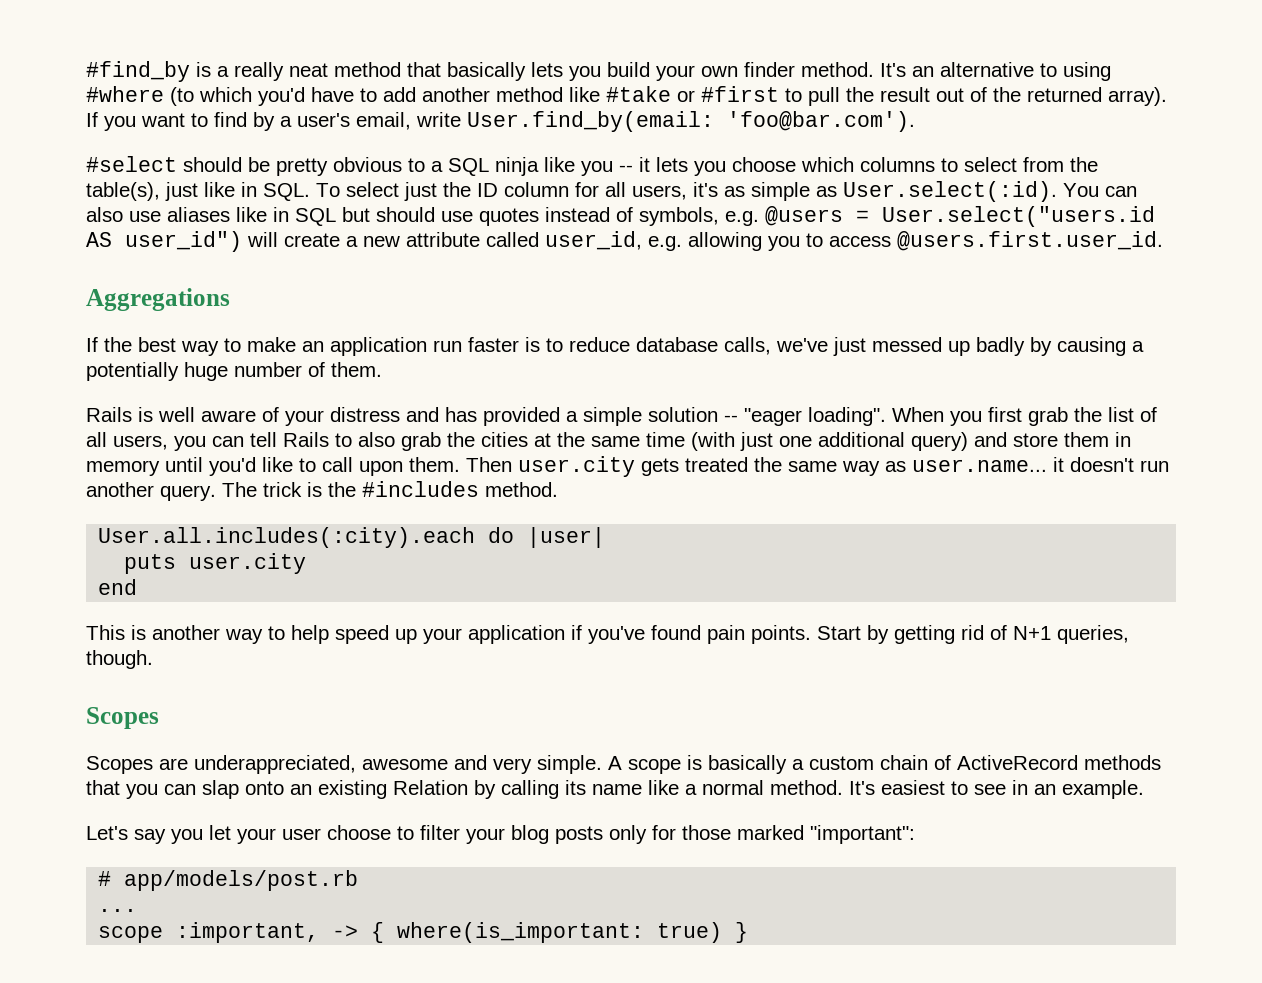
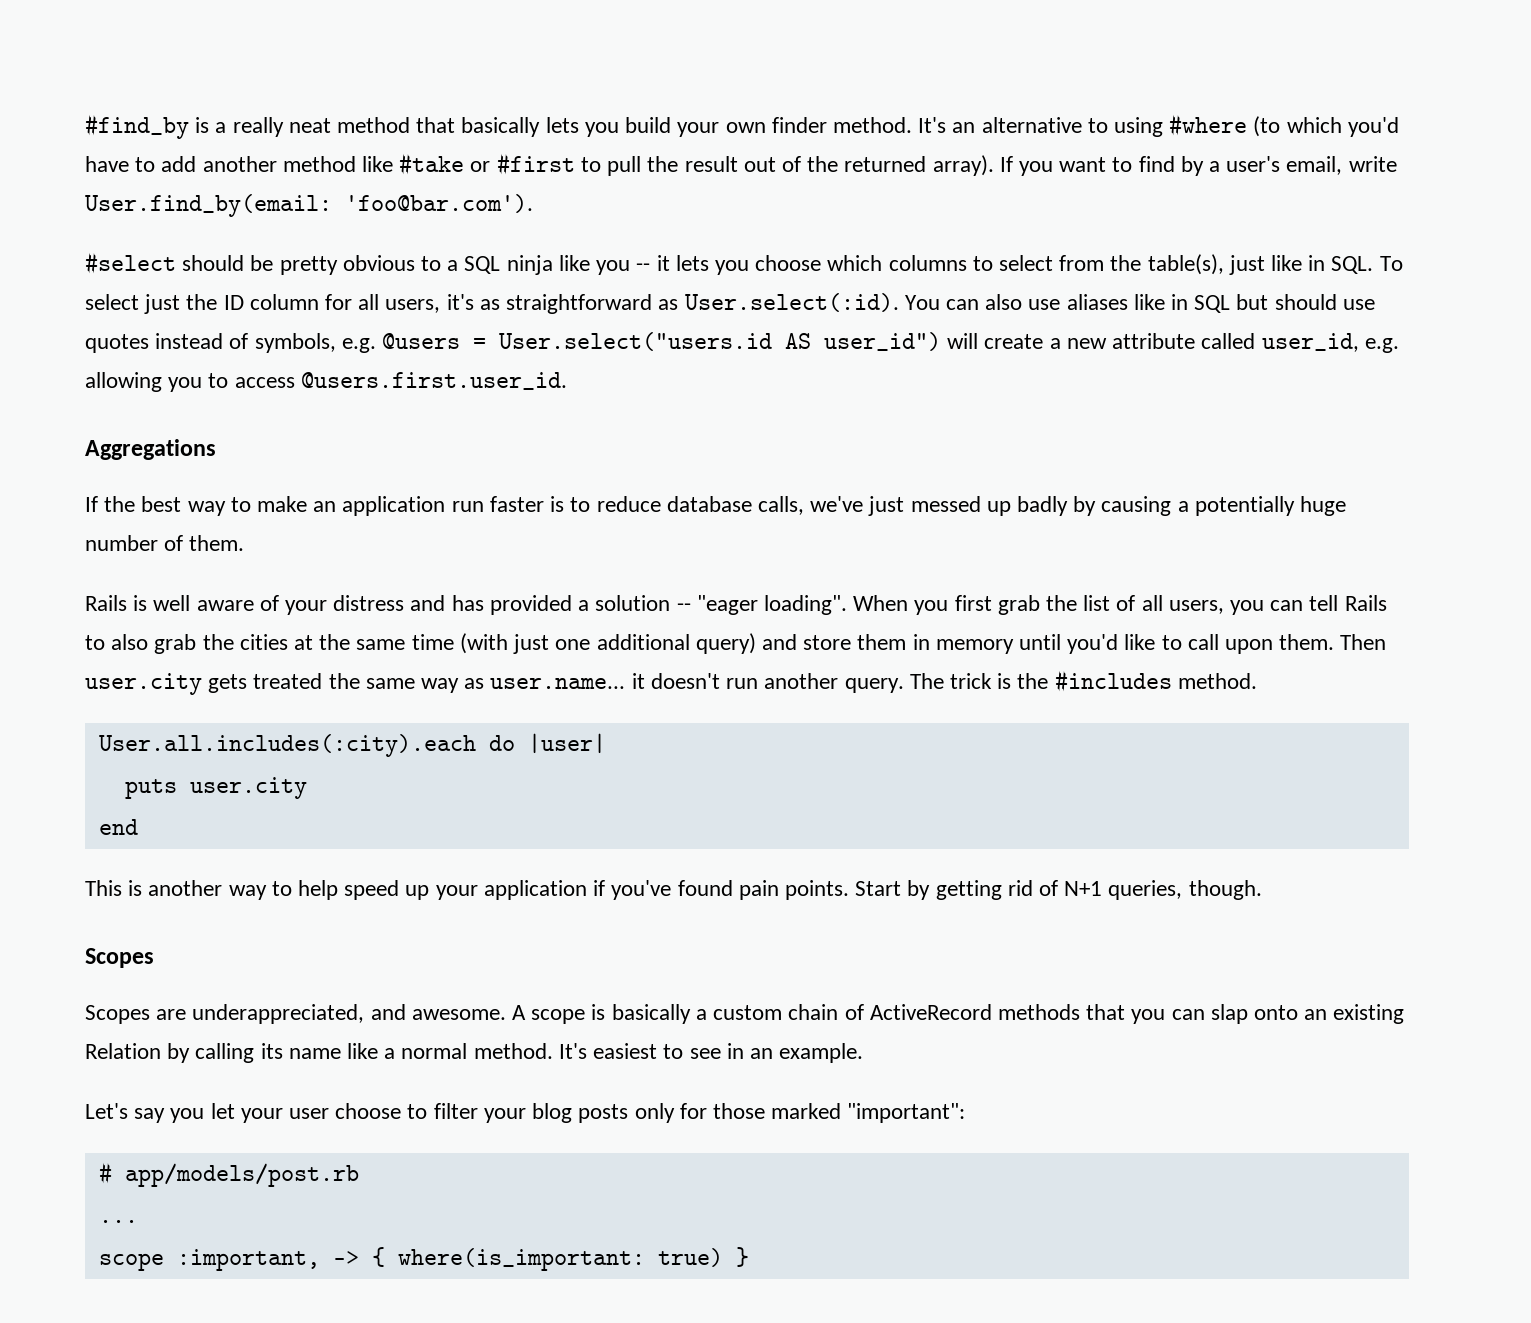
- #select should be pretty obvious to a SQL ninja like you -- it lets you choose which columns to select from the table(s), just like in SQL. To select just the ID column for all users, it's as simple as User.select(:id). You can also use aliases like in SQL but should use quotes instead of symbols, e.g. @users = User.select("users.id AS user_id") will create a new attribute called user_id, e.g. allowing you to access @users.first.user_id.
+ #select should be pretty obvious to a SQL ninja like you -- it lets you choose which columns to select from the table(s), just like in SQL. To select just the ID column for all users, it's as straightforward as User.select(:id). You can also use aliases like in SQL but should use quotes instead of symbols, e.g. @users = User.select("users.id AS user_id") will create a new attribute called user_id, e.g. allowing you to access @users.first.user_id.
- Rails is well aware of your distress and has provided a simple solution -- "eager loading".
+ Rails is well aware of your distress and has provided a solution -- "eager loading".
- Scopes are underappreciated, awesome and very simple.
+ Scopes are underappreciated, and awesome.

